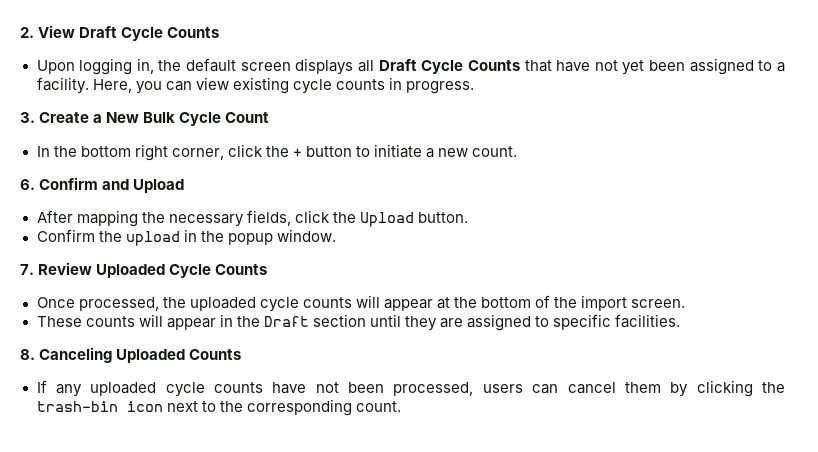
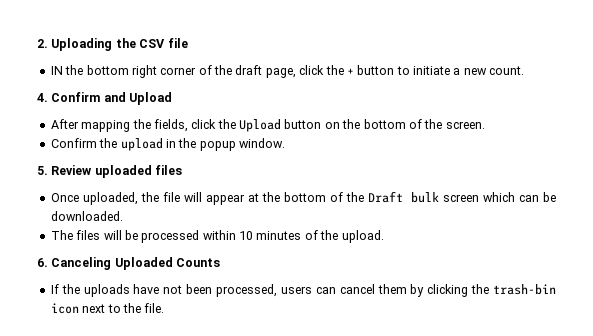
- 2. View Draft Cycle Counts
- Upon logging in, the default screen displays all Draft Cycle Counts that have not yet been assigned to a facility. Here, you can view existing cycle counts in progress.
- 3. Create a New Bulk Cycle Count
- In the bottom right corner, click the + button to initiate a new count.
+ 2. Uploading the CSV file
+ IN the bottom right corner of the draft page, click the + button to initiate a new count.
- 6. Confirm and Upload
+ 4. Confirm and Upload
- After mapping the necessary fields, click the Upload button.
+ After mapping the fields, click the Upload button on the bottom of the screen.
- 7. Review Uploaded Cycle Counts
- Once processed, the uploaded cycle counts will appear at the bottom of the import screen.
- These counts will appear in the Draft section until they are assigned to specific facilities.
- 8. Canceling Uploaded Counts
+ 5. Review uploaded files
+ Once uploaded, the file will appear at the bottom of the Draft bulk screen which can be downloaded.
+ The files will be processed within 10 minutes of the upload.
+ 6. Canceling Uploaded Counts
- If any uploaded cycle counts have not been processed, users can cancel them by clicking the trash-bin icon next to the corresponding count.
+ If the uploads have not been processed, users can cancel them by clicking the trash-bin icon next to the file.

